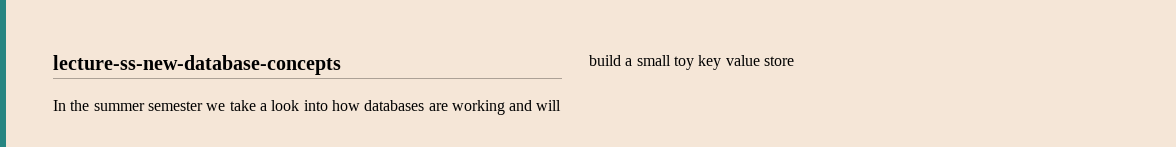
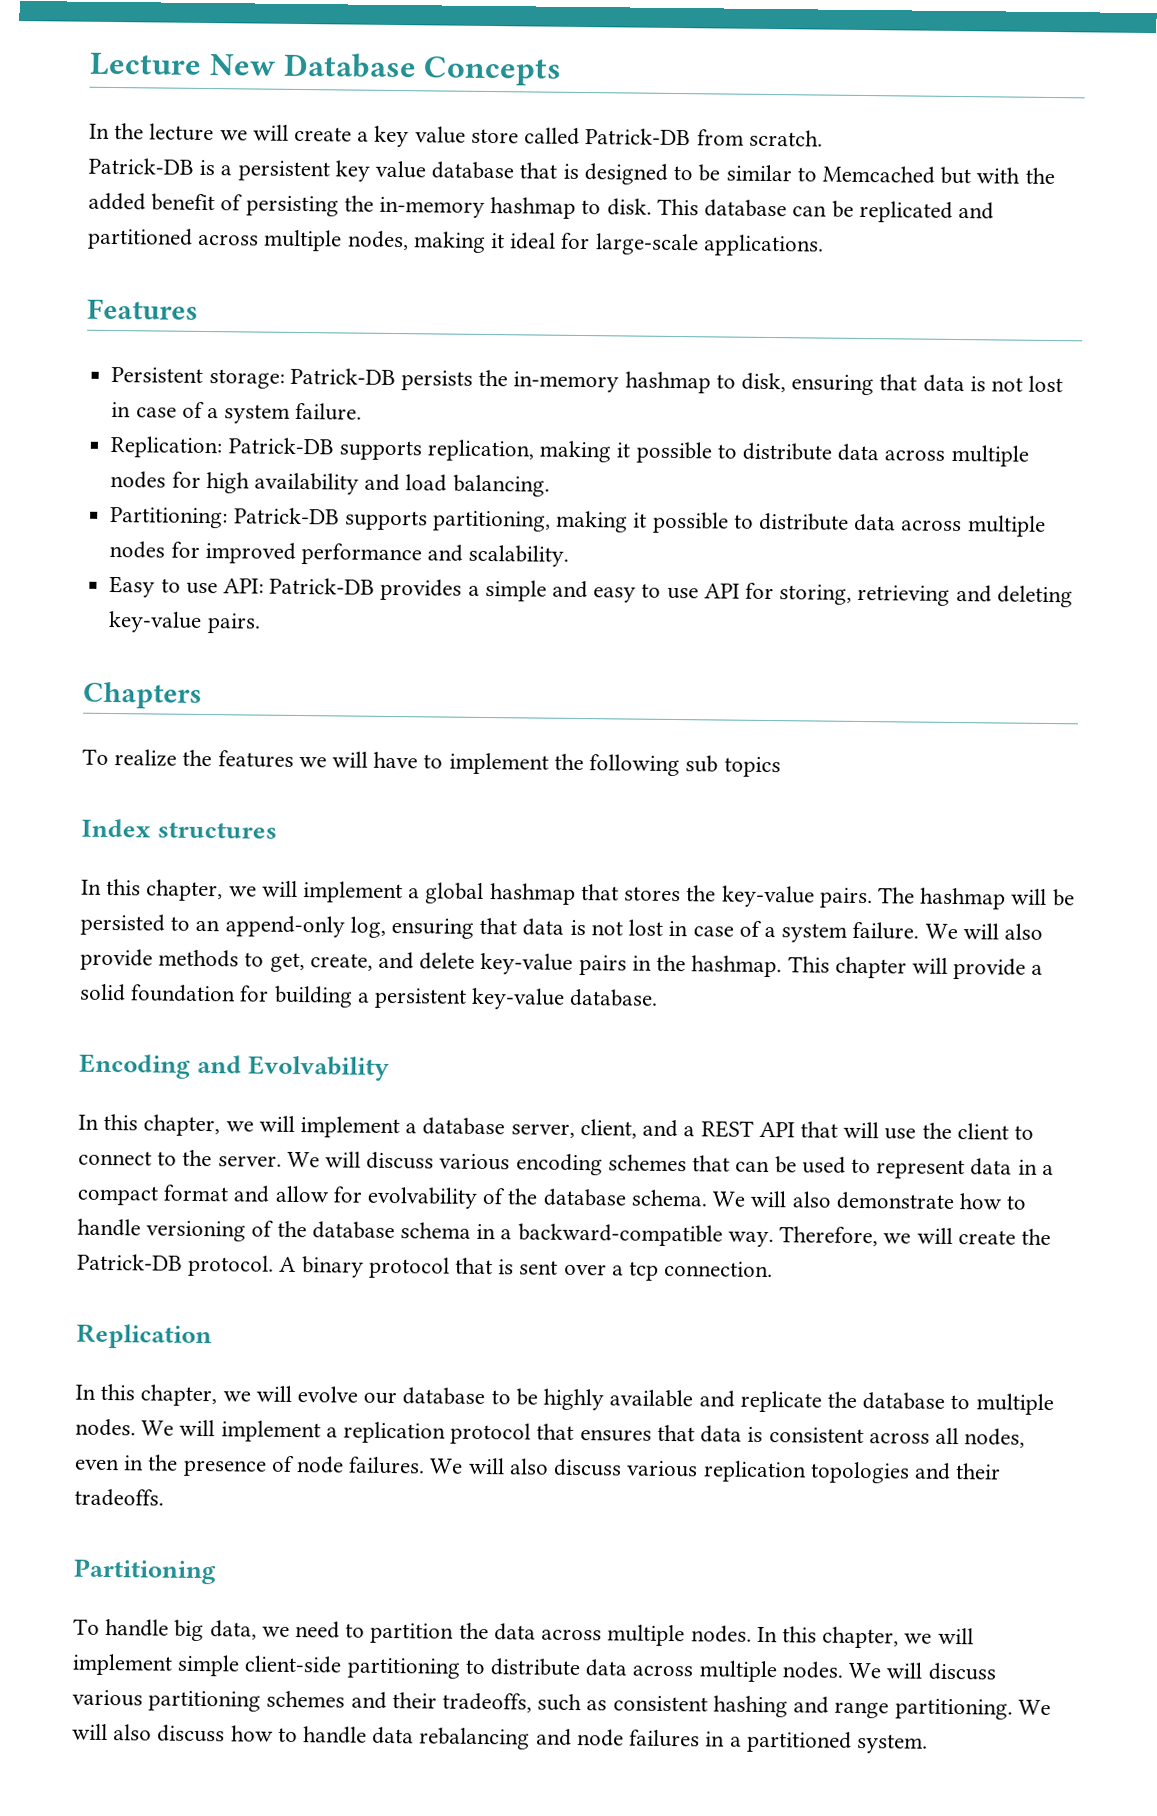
- lecture-ss-new-database-concepts
- In the summer semester we take a look into how databases are working and will build a small toy key value store
+ Lecture New Database Concepts
+ In the lecture we will create a key value store called Patrick-DB from scratch.
+ Patrick-DB is a persistent key value database that is designed to be similar to Memcached but with the added benefit of persisting the in-memory hashmap to disk. This database can be replicated and partitioned across multiple nodes, making it ideal for large-scale applications.
+ Features
+ Persistent storage: Patrick-DB persists the in-memory hashmap to disk, ensuring that data is not lost in case of a system failure.
+ Replication: Patrick-DB supports replication, making it possible to distribute data across multiple nodes for high availability and load balancing.
+ Partitioning: Patrick-DB supports partitioning, making it possible to distribute data across multiple nodes for improved performance and scalability.
+ Easy to use API: Patrick-DB provides a simple and easy to use API for storing, retrieving and deleting key-value pairs.
+ Chapters
+ To realize the features we will have to implement the following sub topics
+ Index structures
+ In this chapter, we will implement a global hashmap that stores the key-value pairs. The hashmap will be persisted to an append-only log, ensuring that data is not lost in case of a system failure. We will also provide methods to get, create, and delete key-value pairs in the hashmap. This chapter will provide a solid foundation for building a persistent key-value database.
+ Encoding and Evolvability
+ In this chapter, we will implement a database server, client, and a REST API that will use the client to connect to the server. We will discuss various encoding schemes that can be used to represent data in a compact format and allow for evolvability of the database schema. We will also demonstrate how to handle versioning of the database schema in a backward-compatible way. Therefore, we will create the Patrick-DB protocol. A binary protocol that is sent over a tcp connection.
+ Replication
+ In this chapter, we will evolve our database to be highly available and replicate the database to multiple nodes. We will implement a replication protocol that ensures that data is consistent across all nodes, even in the presence of node failures. We will also discuss various replication topologies and their tradeoffs.
+ Partitioning
+ To handle big data, we need to partition the data across multiple nodes. In this chapter, we will implement simple client-side partitioning to distribute data across multiple nodes. We will discuss various partitioning schemes and their tradeoffs, such as consistent hashing and range partitioning. We will also discuss how to handle data rebalancing and node failures in a partitioned system.

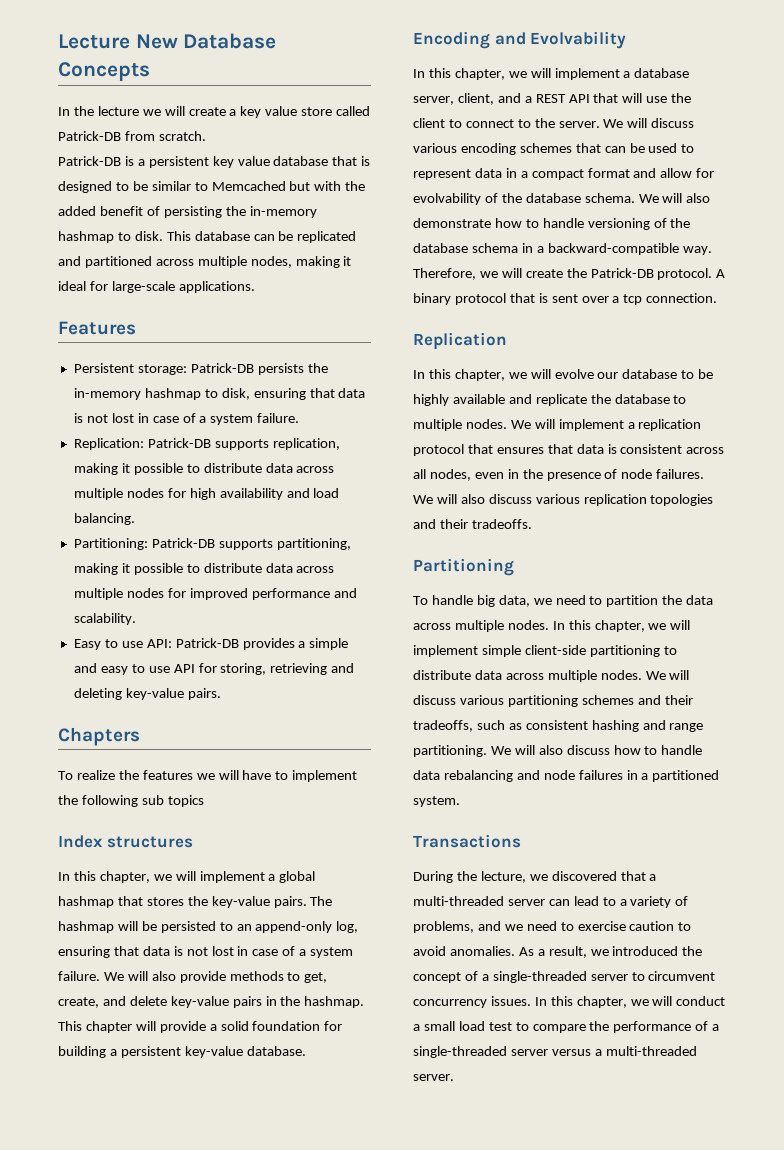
+ Transactions
+ During the lecture, we discovered that a multi-threaded server can lead to a variety of problems, and we need to exercise caution to avoid anomalies. As a result, we introduced the concept of a single-threaded server to circumvent concurrency issues. In this chapter, we will conduct a small load test to compare the performance of a single-threaded server versus a multi-threaded server.

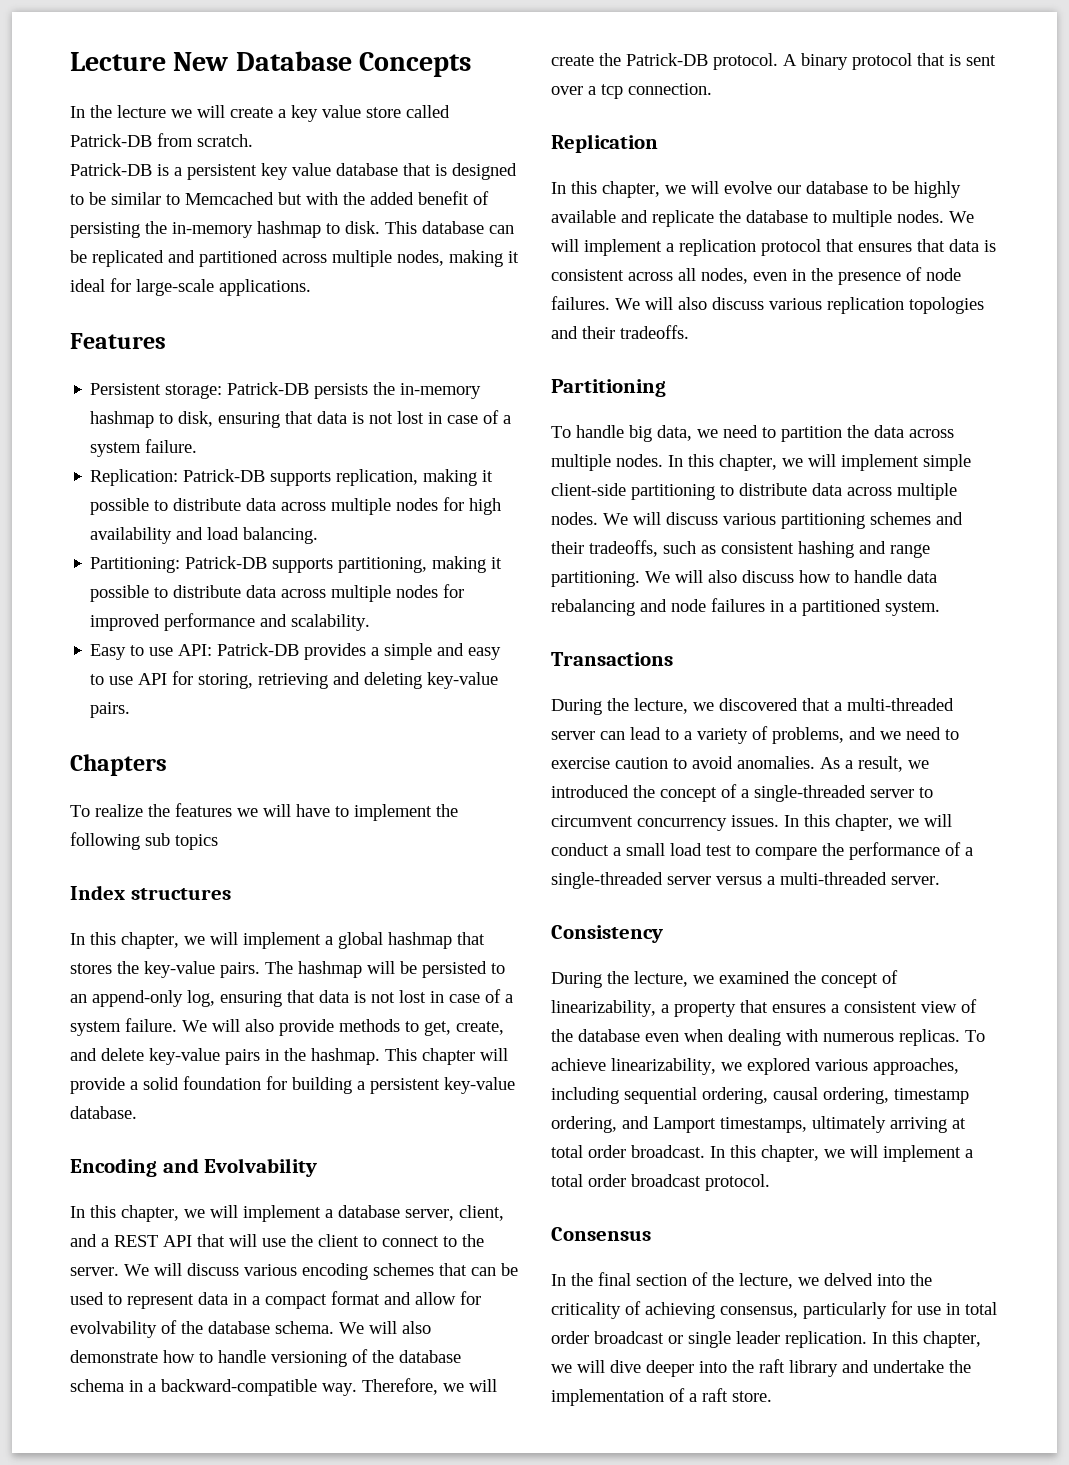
+ Consistency
+ During the lecture, we examined the concept of linearizability, a property that ensures a consistent view of the database even when dealing with numerous replicas. To achieve linearizability, we explored various approaches, including sequential ordering, causal ordering, timestamp ordering, and Lamport timestamps, ultimately arriving at total order broadcast. In this chapter, we will implement a total order broadcast protocol.
+ Consensus
+ In the final section of the lecture, we delved into the criticality of achieving consensus, particularly for use in total order broadcast or single leader replication. In this chapter, we will dive deeper into the raft library and undertake the implementation of a raft store.

